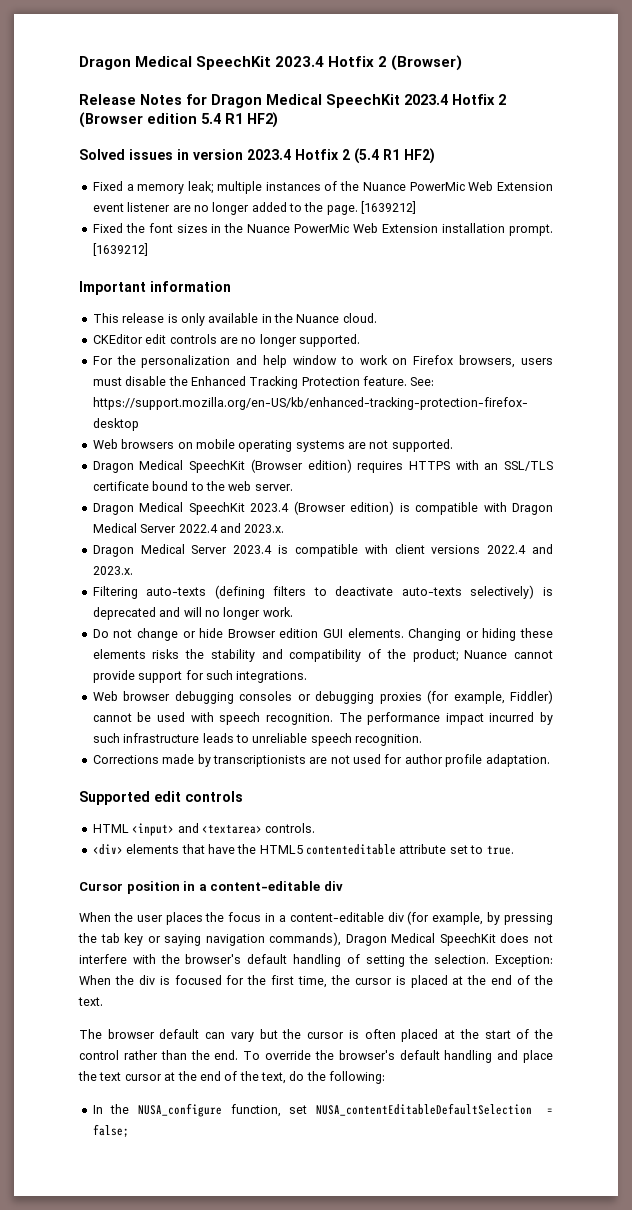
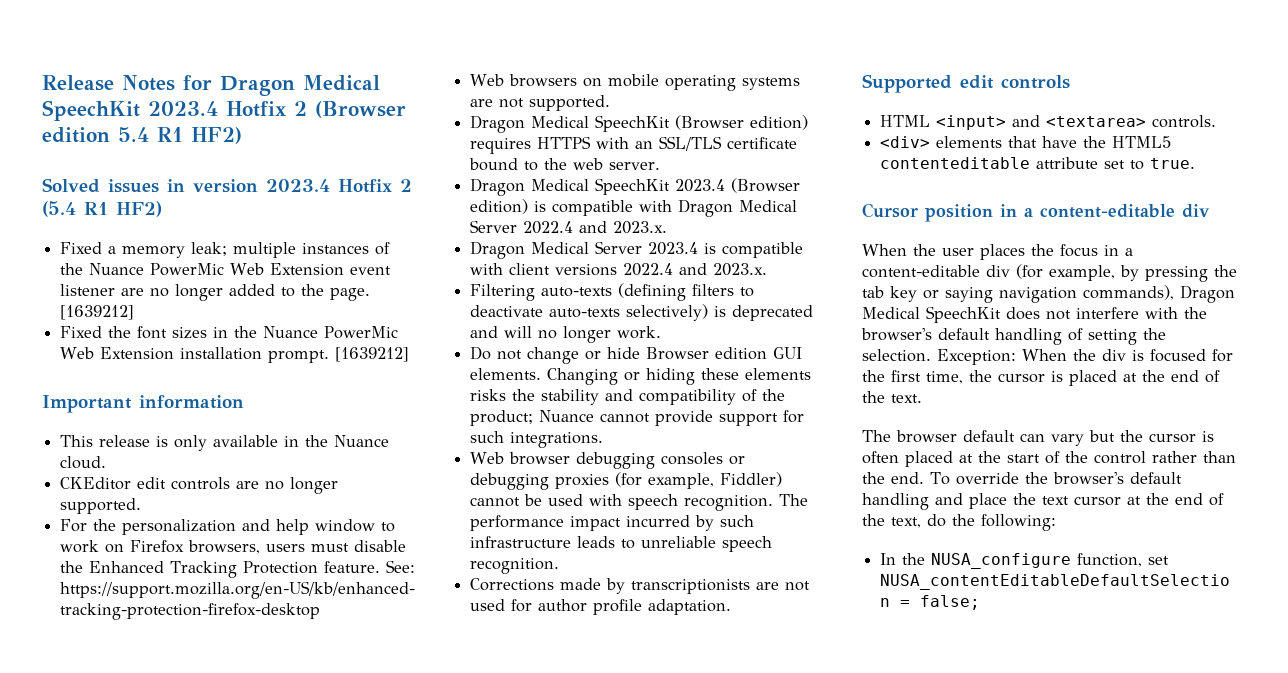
- Dragon Medical SpeechKit 2023.4 Hotfix 2 (Browser)

